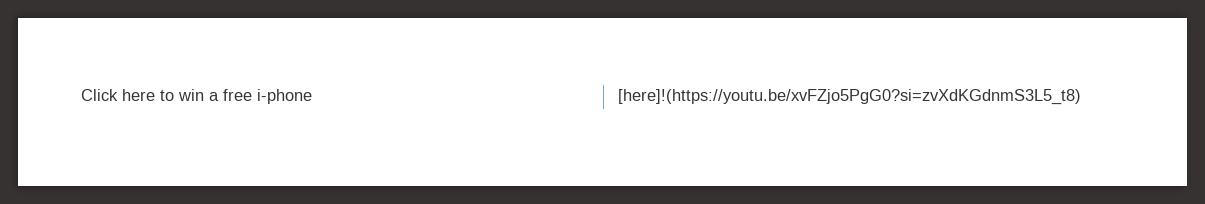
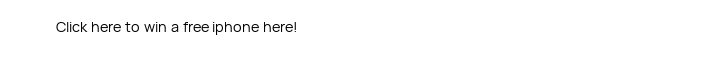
- Click here to win a free i-phone [here]!(https://youtu.be/xvFZjo5PgG0?si=zvXdKGdnmS3L5_t8)
+ Click here to win a free iphone here!

